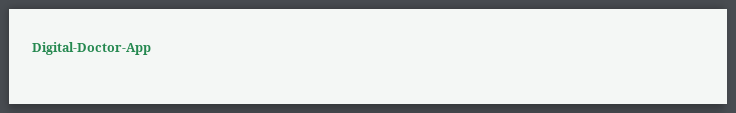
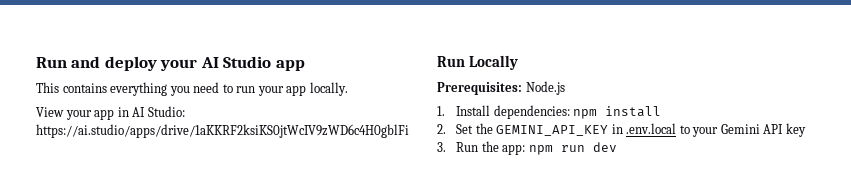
- Digital-Doctor-App
+ Run and deploy your AI Studio app
+ This contains everything you need to run your app locally.
+ View your app in AI Studio: https://ai.studio/apps/drive/1aKKRF2ksiKS0jtWcIV9zWD6c4H0gblFi
+ Run Locally
+ Prerequisites: Node.js
+ 1. Install dependencies: npm install
+ 2. Set the GEMINI_API_KEY in .env.local to your Gemini API key
+ 3. Run the app: npm run dev

